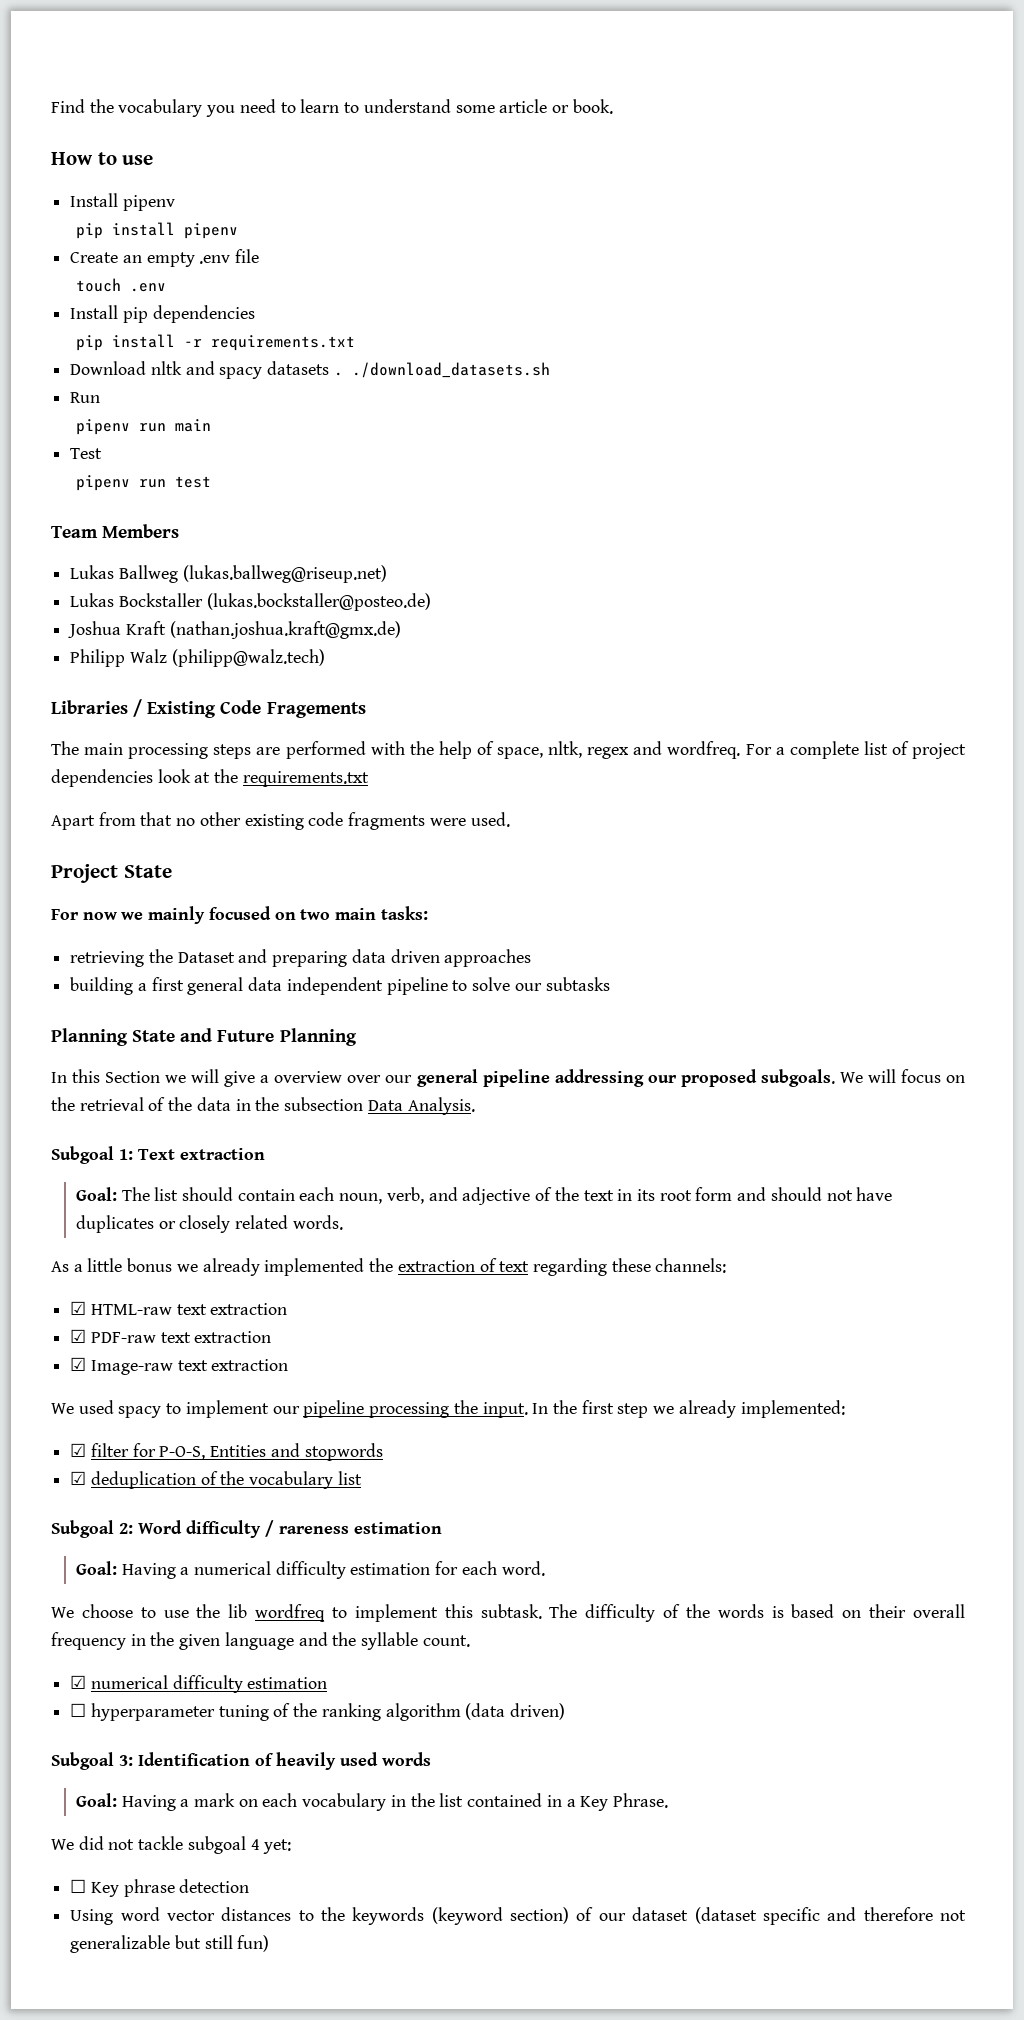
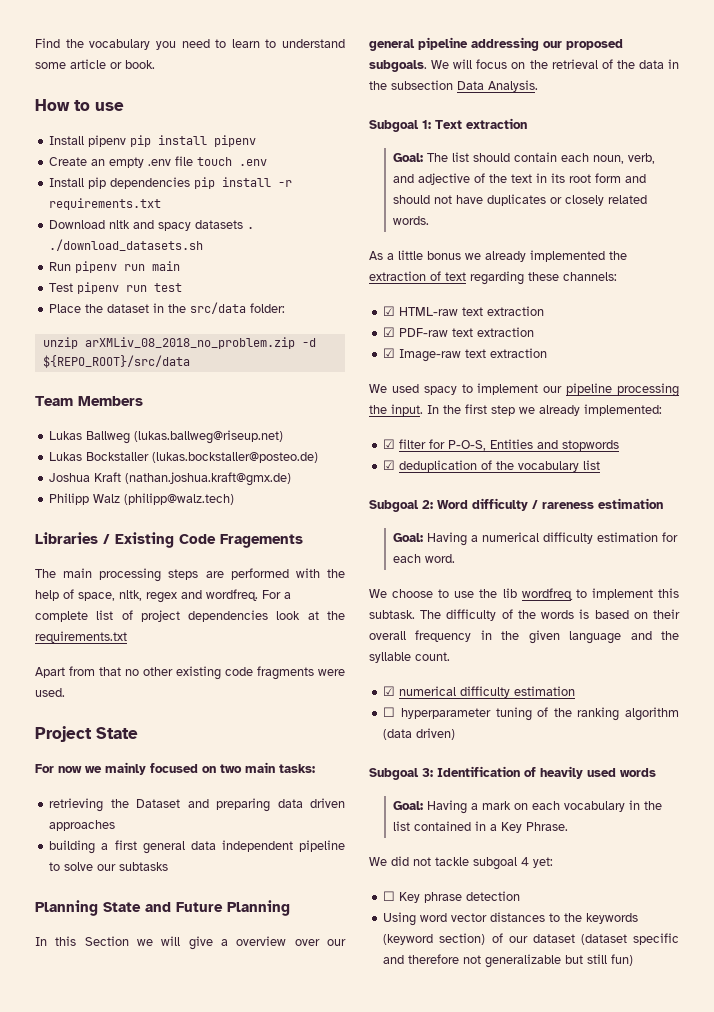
- Install pipenv
- pip install pipenv
+ Install pipenv pip install pipenv
- Create an empty .env file
- touch .env
+ Create an empty .env file touch .env
- Install pip dependencies
- pip install -r requirements.txt
+ Install pip dependencies pip install -r requirements.txt
- Run
- pipenv run main
+ Run pipenv run main
- Test
- pipenv run test
+ Test pipenv run test
+ Place the dataset in the src/data folder:
+ unzip arXMLiv_08_2018_no_problem.zip -d ${REPO_ROOT}/src/data

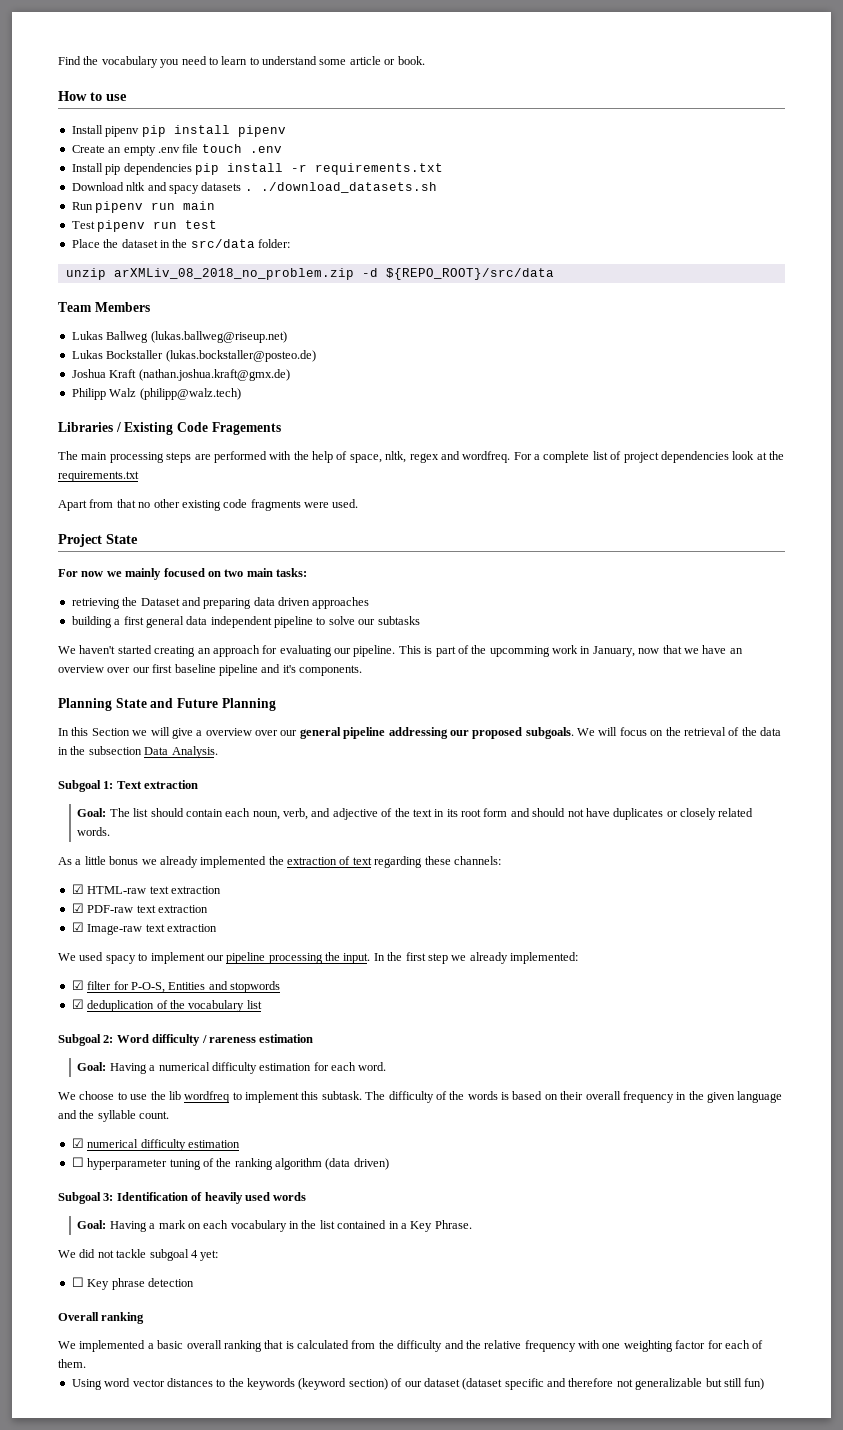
+ We haven't started creating an approach for evaluating our pipeline. This is part of the upcomming work in January, now that we have an overview over our first baseline pipeline and it's components.
+ Overall ranking
+ We implemented a basic overall ranking that is calculated from the difficulty and the relative frequency with one weighting factor for each of them.

